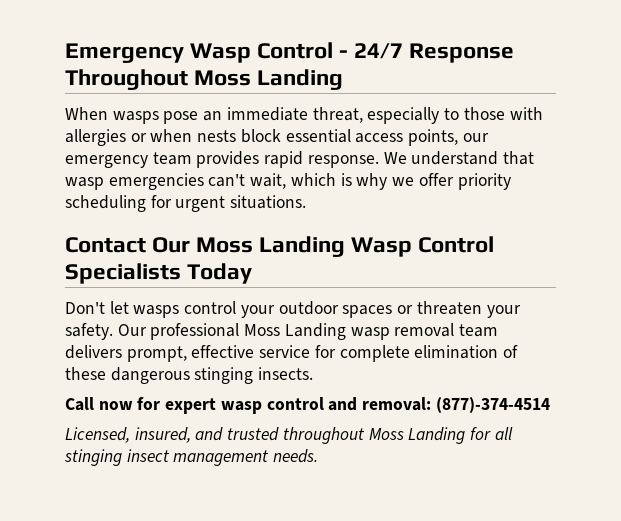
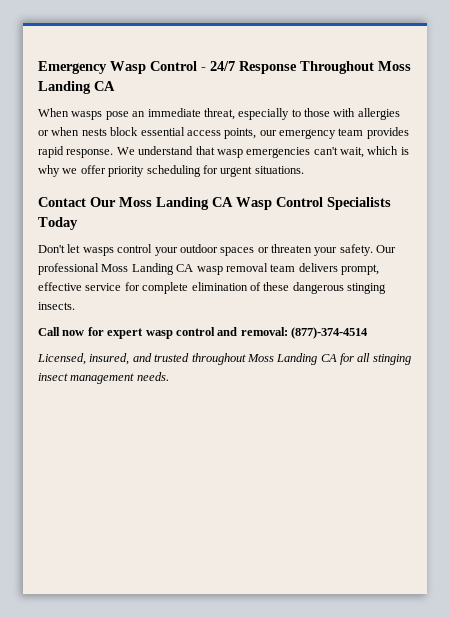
- Emergency Wasp Control - 24/7 Response Throughout Moss Landing
+ Emergency Wasp Control - 24/7 Response Throughout Moss Landing CA
- Contact Our Moss Landing Wasp Control Specialists Today
+ Contact Our Moss Landing CA Wasp Control Specialists Today
- Our professional Moss Landing wasp removal team delivers prompt, effective service for complete elimination of these dangerous stinging insects.
+ Our professional Moss Landing CA wasp removal team delivers prompt, effective service for complete elimination of these dangerous stinging insects.
- Licensed, insured, and trusted throughout Moss Landing for all stinging insect management needs.
+ Licensed, insured, and trusted throughout Moss Landing CA for all stinging insect management needs.

